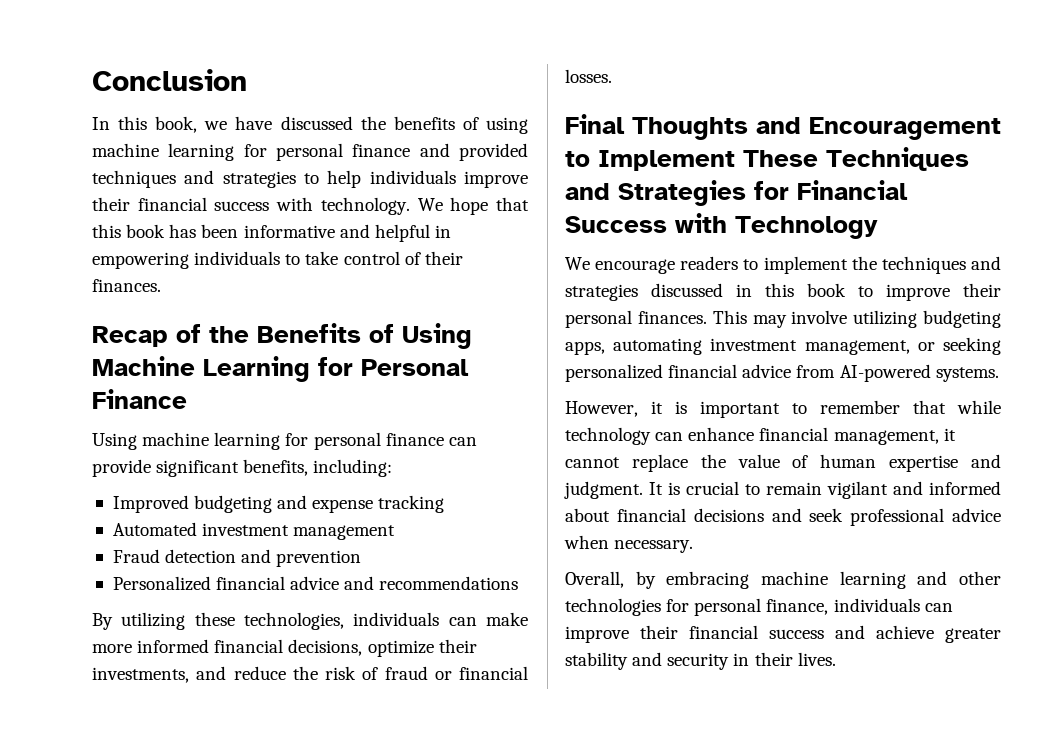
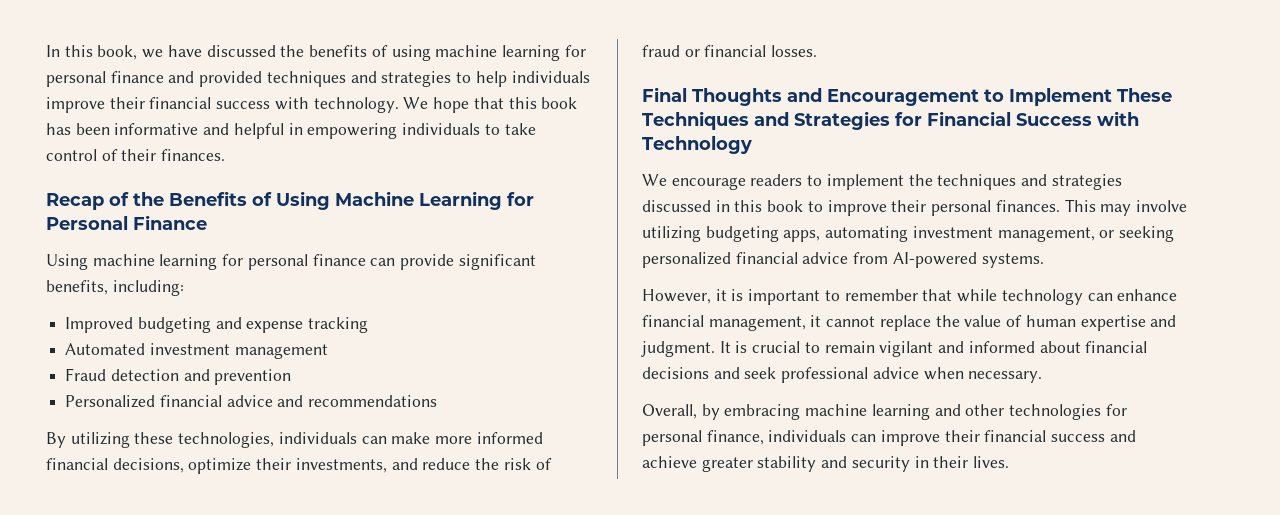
- Conclusion

